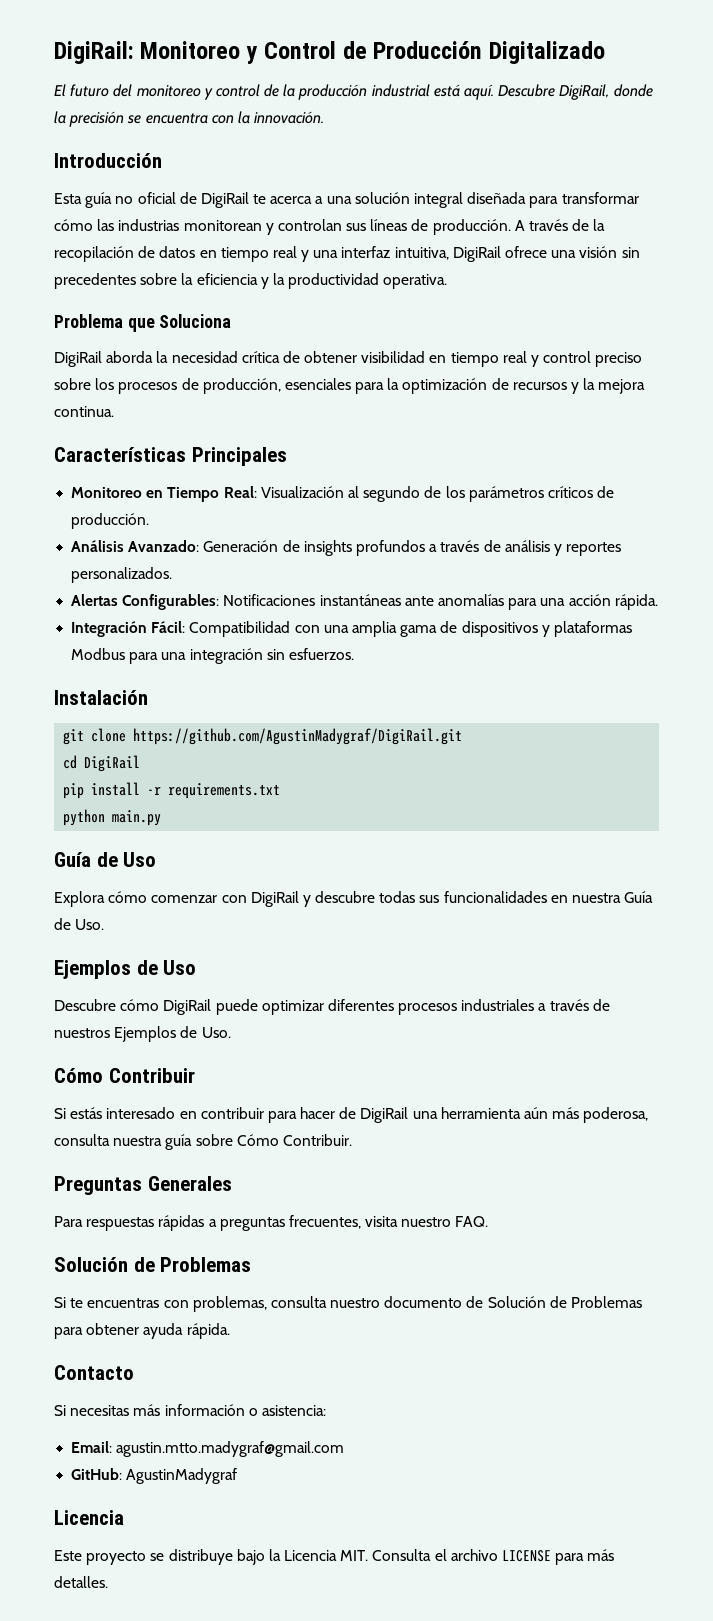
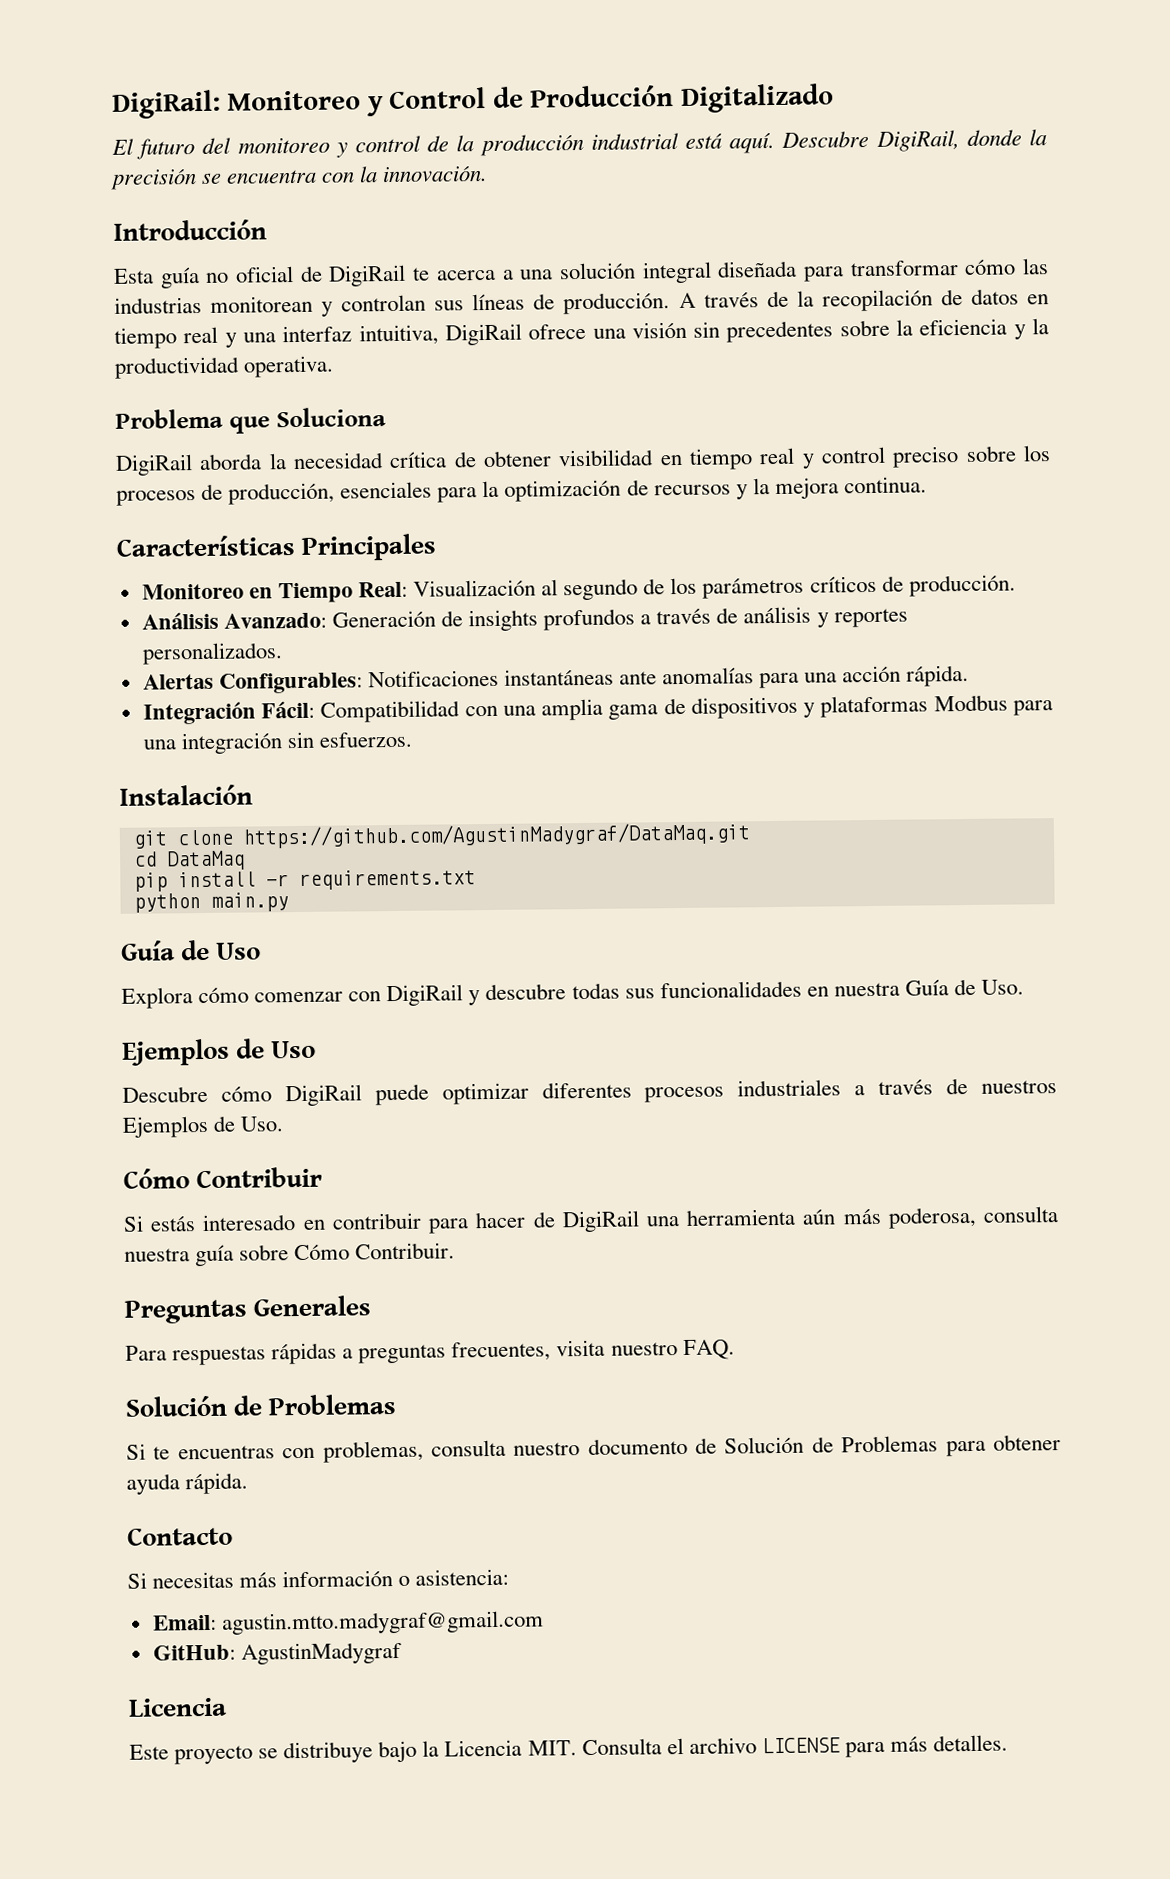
- git clone https://github.com/AgustinMadygraf/DigiRail.git
+ git clone https://github.com/AgustinMadygraf/DataMaq.git
- cd DigiRail
+ cd DataMaq

